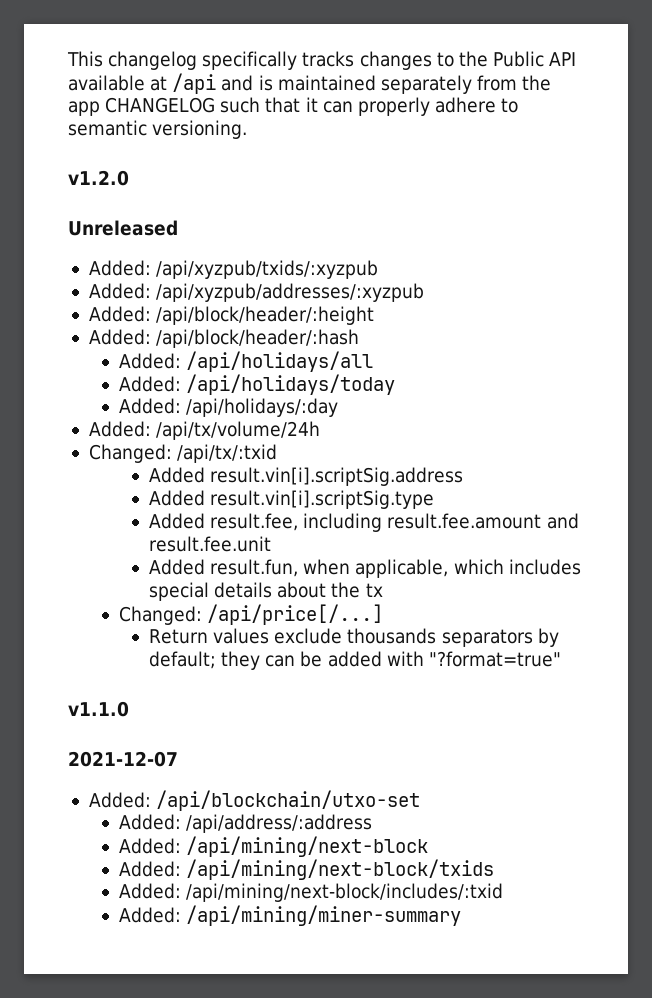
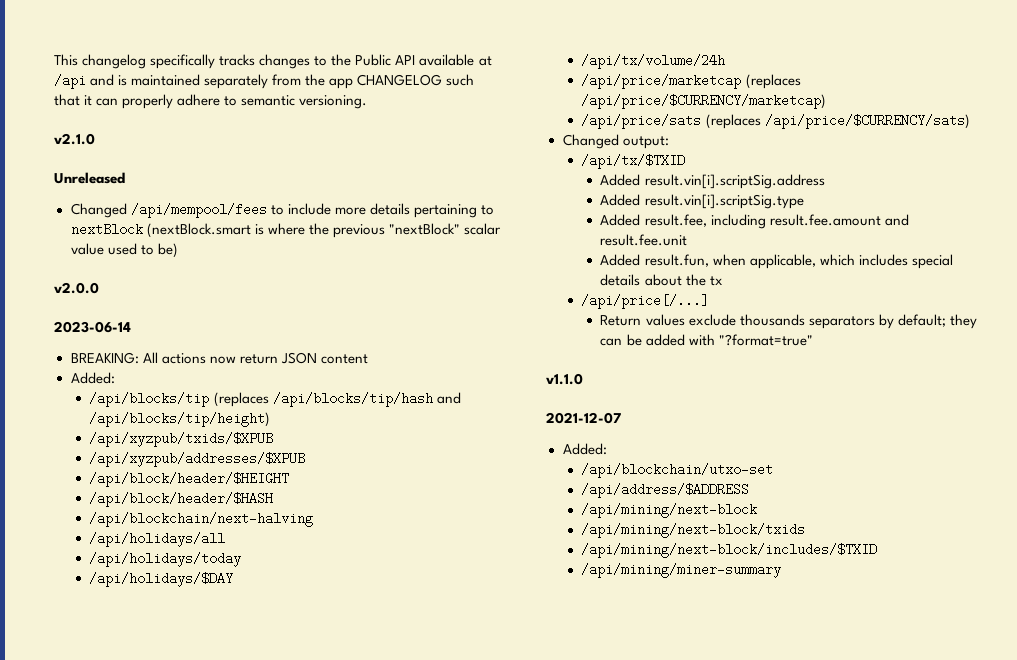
- v1.2.0
+ v2.1.0
- Added: /api/xyzpub/txids/:xyzpub
- Added: /api/xyzpub/addresses/:xyzpub
- Added: /api/block/header/:height
- Added: /api/block/header/:hash
- Added: /api/holidays/all
+ Changed /api/mempool/fees to include more details pertaining to nextBlock (nextBlock.smart is where the previous "nextBlock" scalar value used to be)
+ v2.0.0
+ 2023-06-14
+ BREAKING: All actions now return JSON content
+ Added:
+ /api/blocks/tip (replaces /api/blocks/tip/hash and /api/blocks/tip/height)
+ /api/xyzpub/txids/$XPUB
+ /api/xyzpub/addresses/$XPUB
+ /api/block/header/$HEIGHT
+ /api/block/header/$HASH
+ /api/blockchain/next-halving
+ /api/holidays/all
- Added: /api/holidays/today
+ /api/holidays/today
- Added: /api/holidays/:day
- Added: /api/tx/volume/24h
- Changed: /api/tx/:txid
+ /api/holidays/$DAY
+ /api/tx/volume/24h
+ /api/price/marketcap (replaces /api/price/$CURRENCY/marketcap)
+ /api/price/sats (replaces /api/price/$CURRENCY/sats)
+ Changed output:
+ /api/tx/$TXID
- Changed: /api/price[/...]
+ /api/price[/...]
  2021-12-07
- Added: /api/blockchain/utxo-set
+ Added:
+ /api/blockchain/utxo-set
- Added: /api/address/:address
- Added: /api/mining/next-block
+ /api/address/$ADDRESS
+ /api/mining/next-block
- Added: /api/mining/next-block/txids
+ /api/mining/next-block/txids
- Added: /api/mining/next-block/includes/:txid
- Added: /api/mining/miner-summary
+ /api/mining/next-block/includes/$TXID
+ /api/mining/miner-summary

